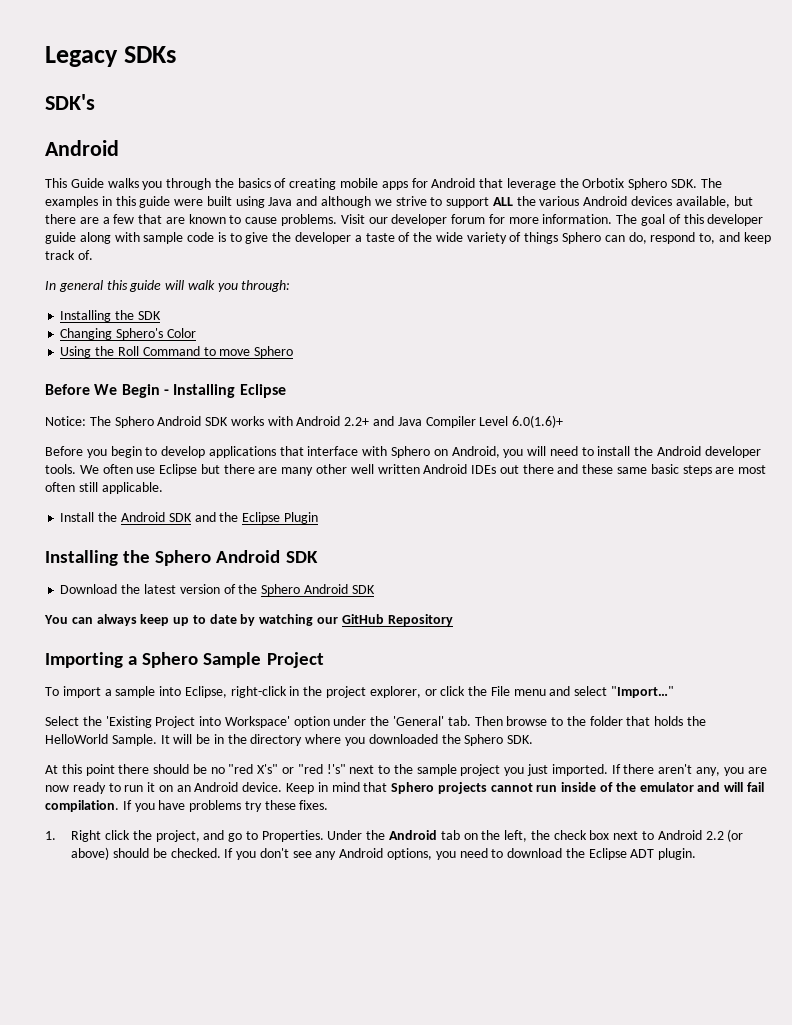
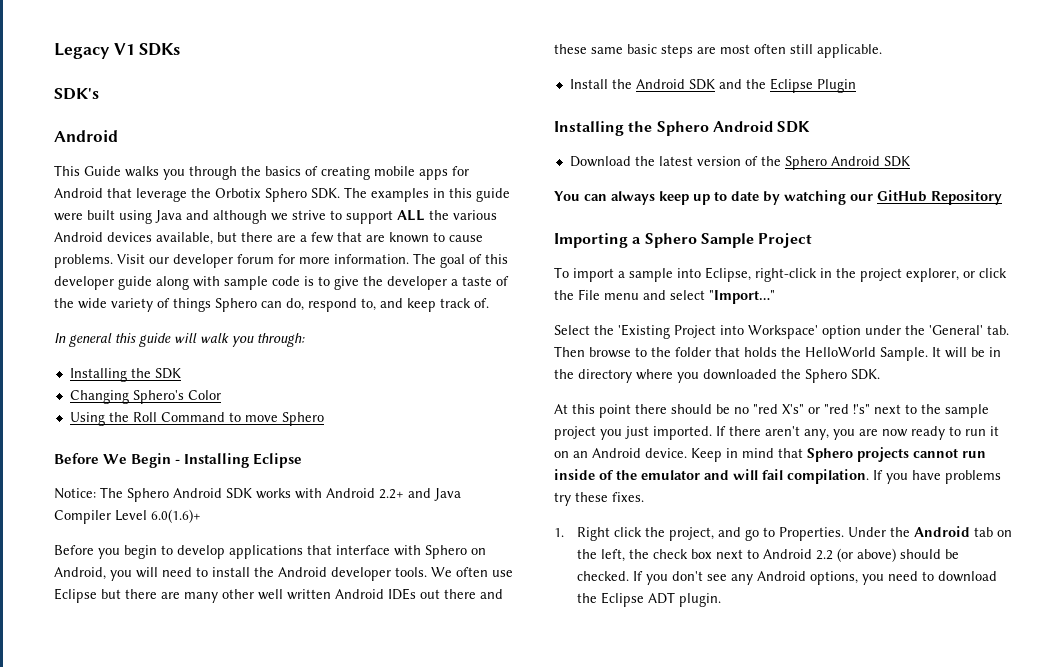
- Legacy SDKs
+ Legacy V1 SDKs

